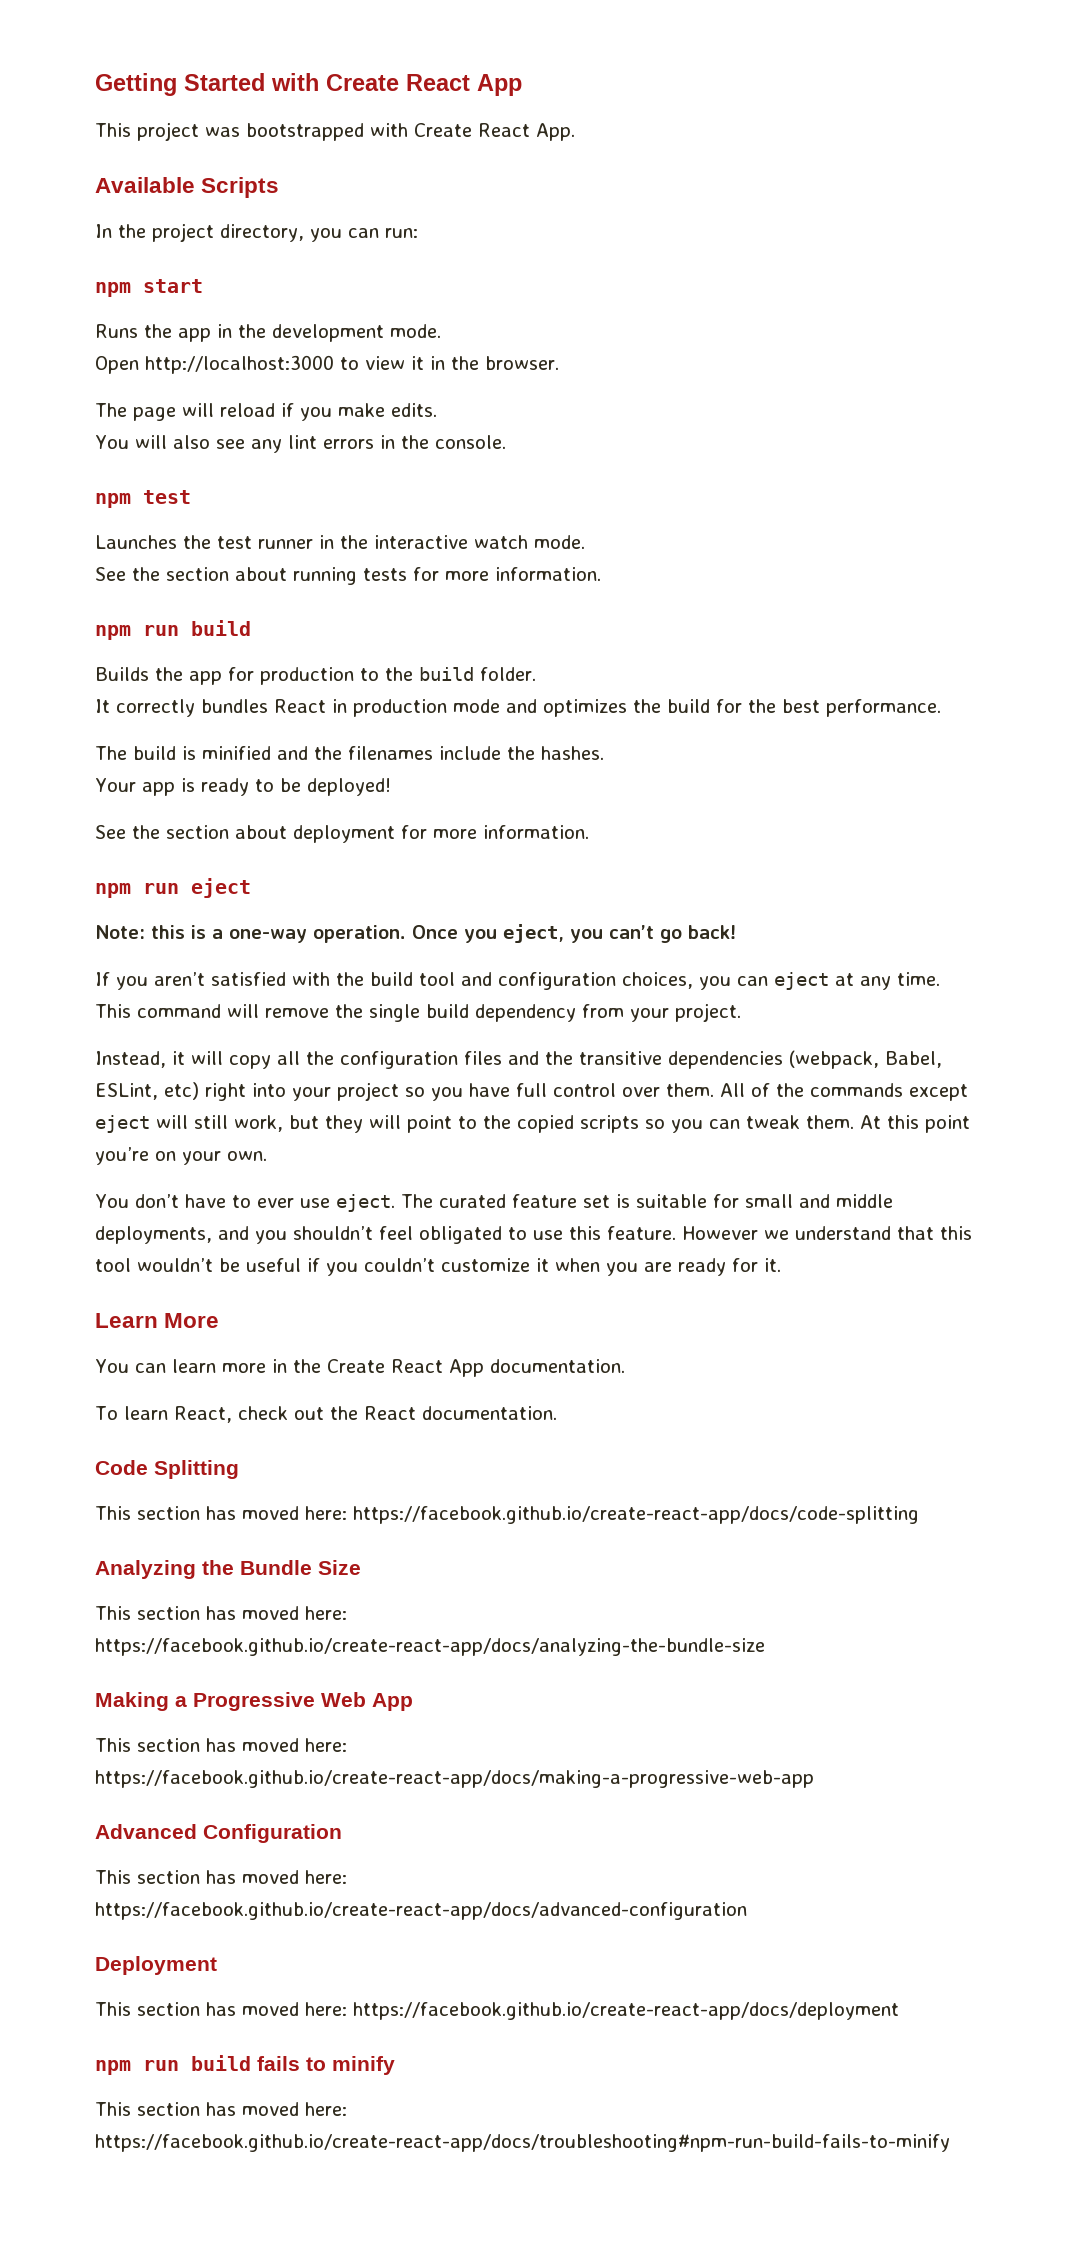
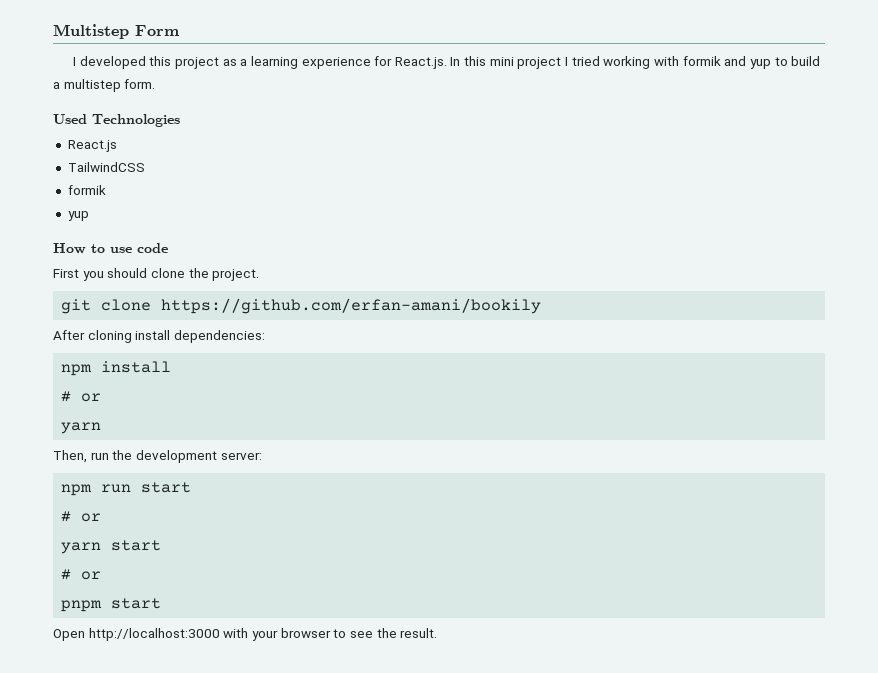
- Getting Started with Create React App
- This project was bootstrapped with Create React App.
- Available Scripts
- In the project directory, you can run:
- npm start
- Runs the app in the development mode.
- Open http://localhost:3000 to view it in the browser.
- The page will reload if you make edits.
- You will also see any lint errors in the console.
- npm test
- Launches the test runner in the interactive watch mode.
- See the section about running tests for more information.
- npm run build
- Builds the app for production to the build folder.
- It correctly bundles React in production mode and optimizes the build for the best performance.
- The build is minified and the filenames include the hashes.
- Your app is ready to be deployed!
- See the section about deployment for more information.
- npm run eject
- Note: this is a one-way operation. Once you eject, you can’t go back!
- If you aren’t satisfied with the build tool and configuration choices, you can eject at any time. This command will remove the single build dependency from your project.
- Instead, it will copy all the configuration files and the transitive dependencies (webpack, Babel, ESLint, etc) right into your project so you have full control over them. All of the commands except eject will still work, but they will point to the copied scripts so you can tweak them. At this point you’re on your own.
- You don’t have to ever use eject. The curated feature set is suitable for small and middle deployments, and you shouldn’t feel obligated to use this feature. However we understand that this tool wouldn’t be useful if you couldn’t customize it when you are ready for it.
- Learn More
- You can learn more in the Create React App documentation.
- To learn React, check out the React documentation.
- Code Splitting
- This section has moved here: https://facebook.github.io/create-react-app/docs/code-splitting
- Analyzing the Bundle Size
- This section has moved here: https://facebook.github.io/create-react-app/docs/analyzing-the-bundle-size
- Making a Progressive Web App
- This section has moved here: https://facebook.github.io/create-react-app/docs/making-a-progressive-web-app
- Advanced Configuration
- This section has moved here: https://facebook.github.io/create-react-app/docs/advanced-configuration
- Deployment
- This section has moved here: https://facebook.github.io/create-react-app/docs/deployment
- npm run build fails to minify
- This section has moved here: https://facebook.github.io/create-react-app/docs/troubleshooting#npm-run-build-fails-to-minify
+ Multistep Form
+ I developed this project as a learning experience for React.js. In this mini project I tried working with formik and yup to build a multistep form.
+ Used Technologies
+ React.js
+ TailwindCSS
+ formik
+ yup
+ How to use code
+ First you should clone the project.
+ git clone https://github.com/erfan-amani/bookily
+ After cloning install dependencies:
+ npm install
+ # or
+ yarn
+ Then, run the development server:
+ npm run start
+ # or
+ yarn start
+ # or
+ pnpm start
+ Open http://localhost:3000 with your browser to see the result.

